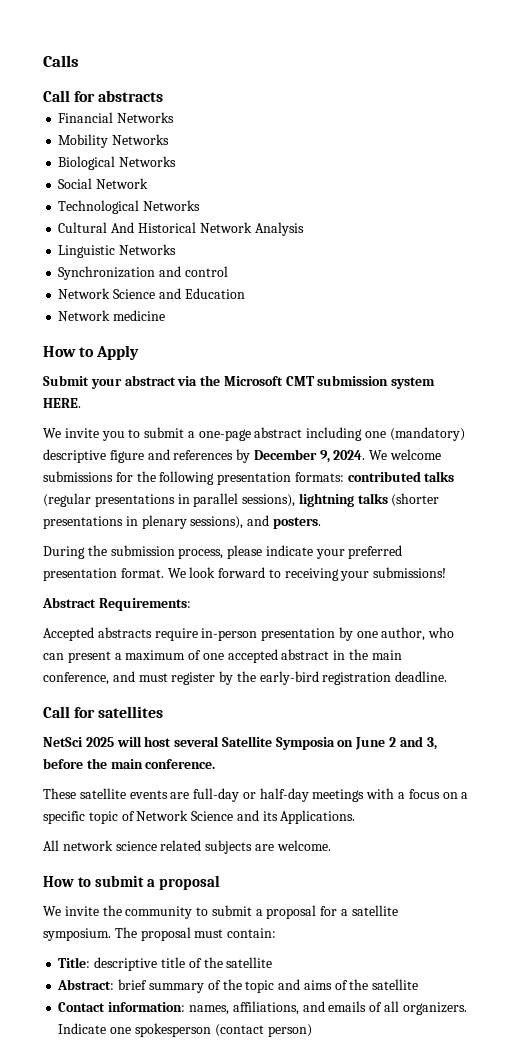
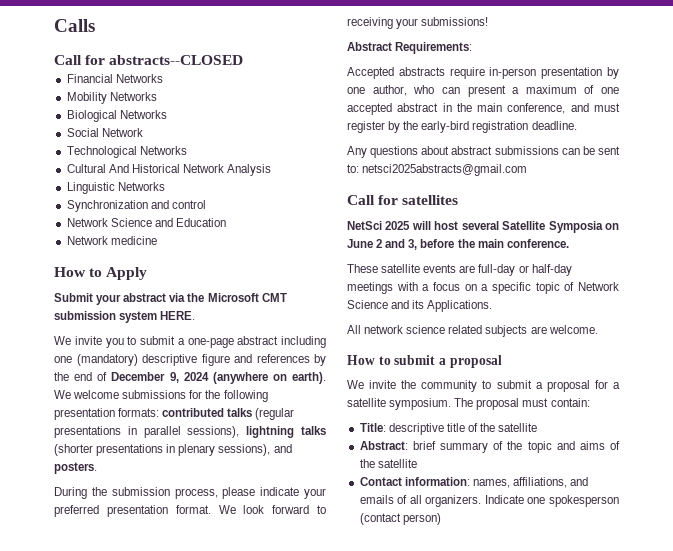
- Call for abstracts
+ Call for abstracts--CLOSED
- We invite you to submit a one-page abstract including one (mandatory) descriptive figure and references by December 9, 2024.
+ We invite you to submit a one-page abstract including one (mandatory) descriptive figure and references by the end of December 9, 2024 (anywhere on earth).
+ Any questions about abstract submissions can be sent to: netsci2025abstracts@gmail.com

